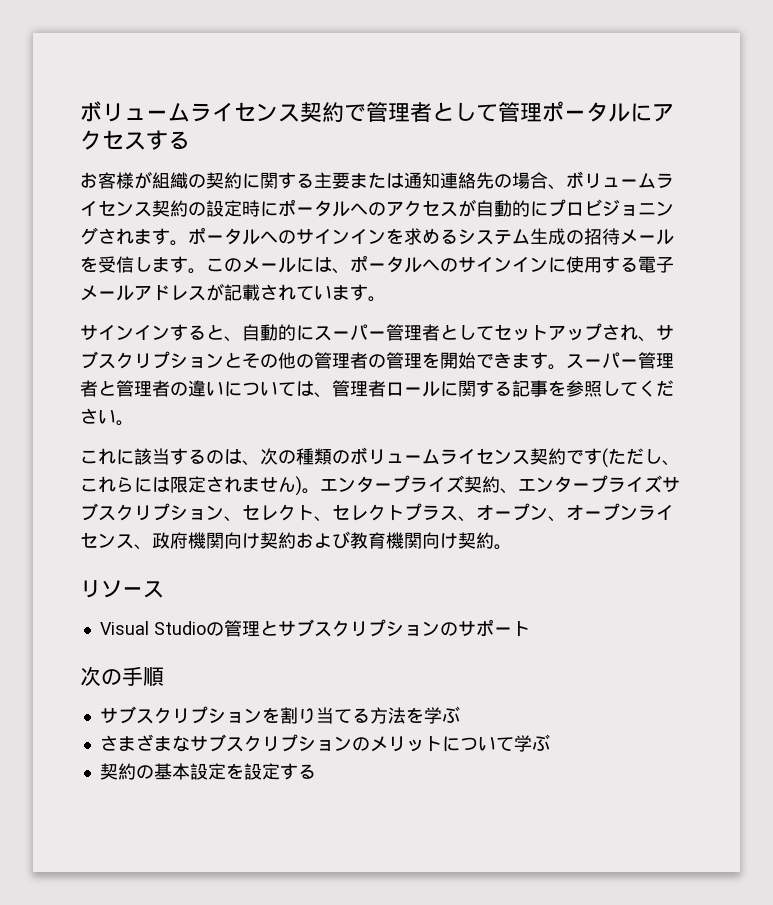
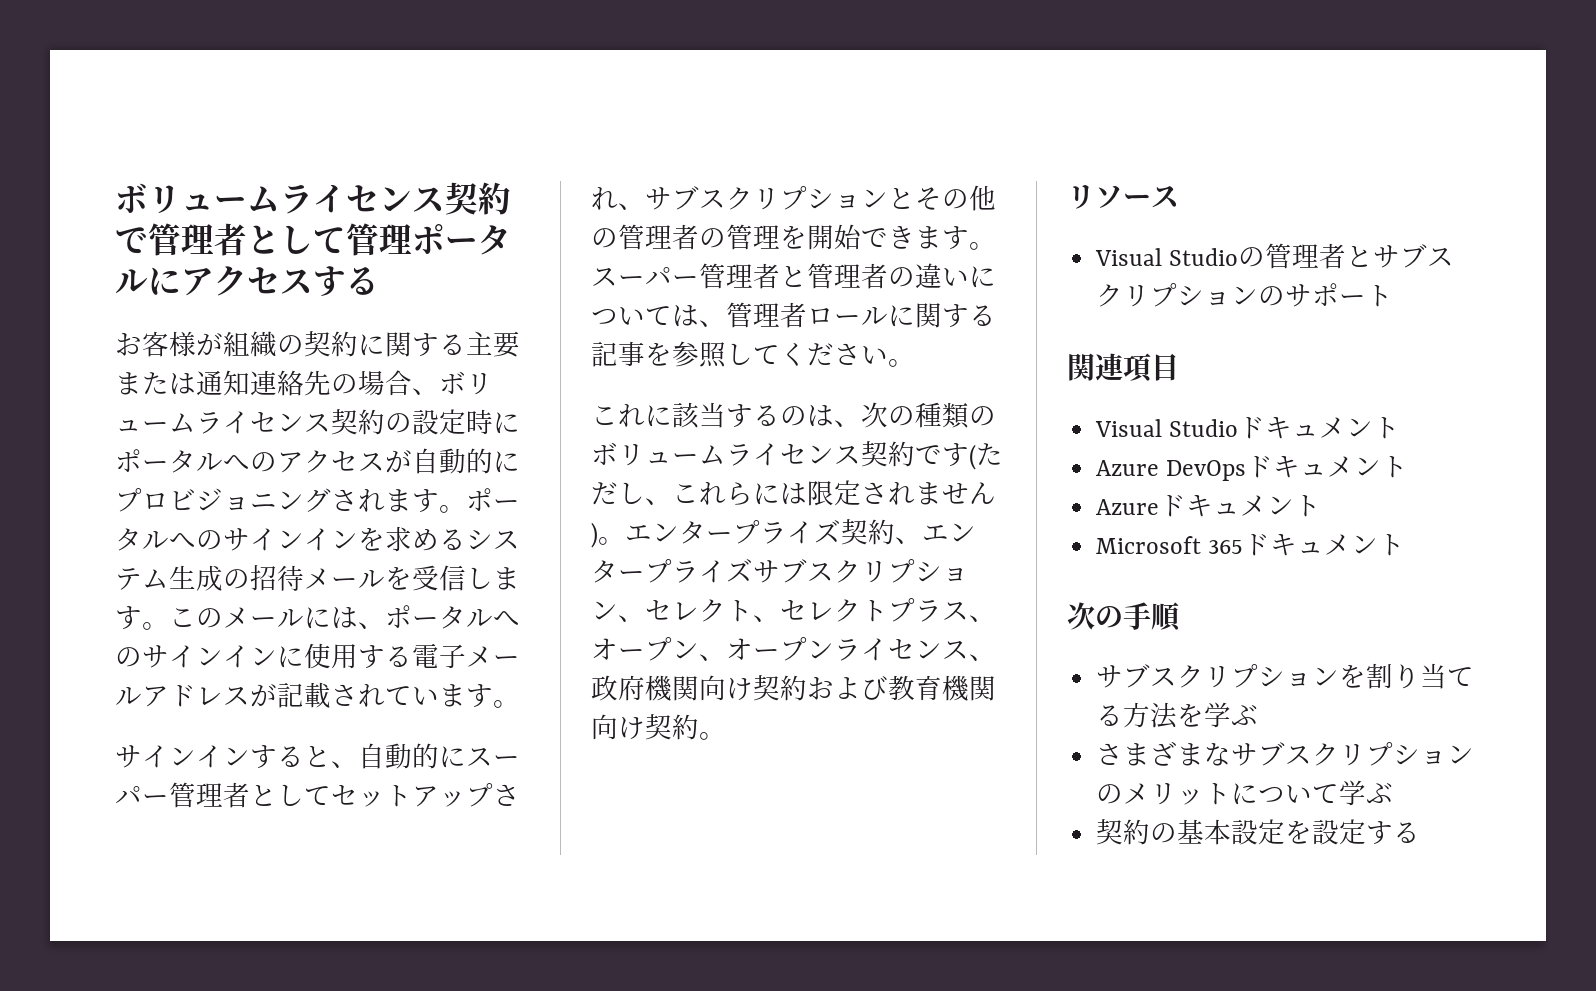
- Visual Studioの管理とサブスクリプションのサポート
+ Visual Studioの管理者とサブスクリプションのサポート
+ 関連項目
+ Visual Studioドキュメント
+ Azure DevOpsドキュメント
+ Azureドキュメント
+ Microsoft 365ドキュメント

